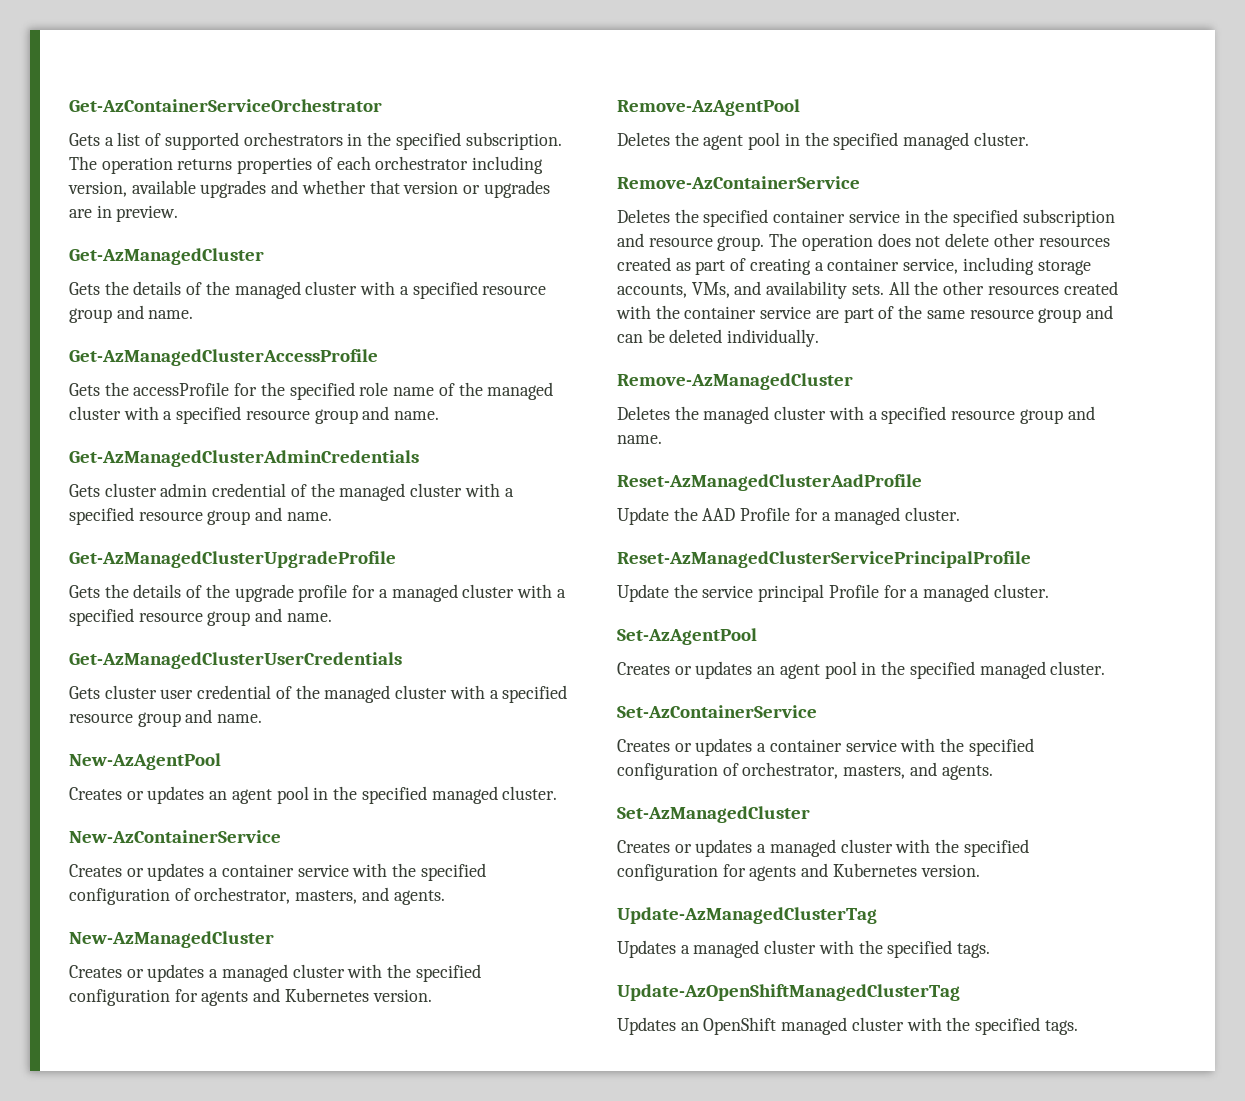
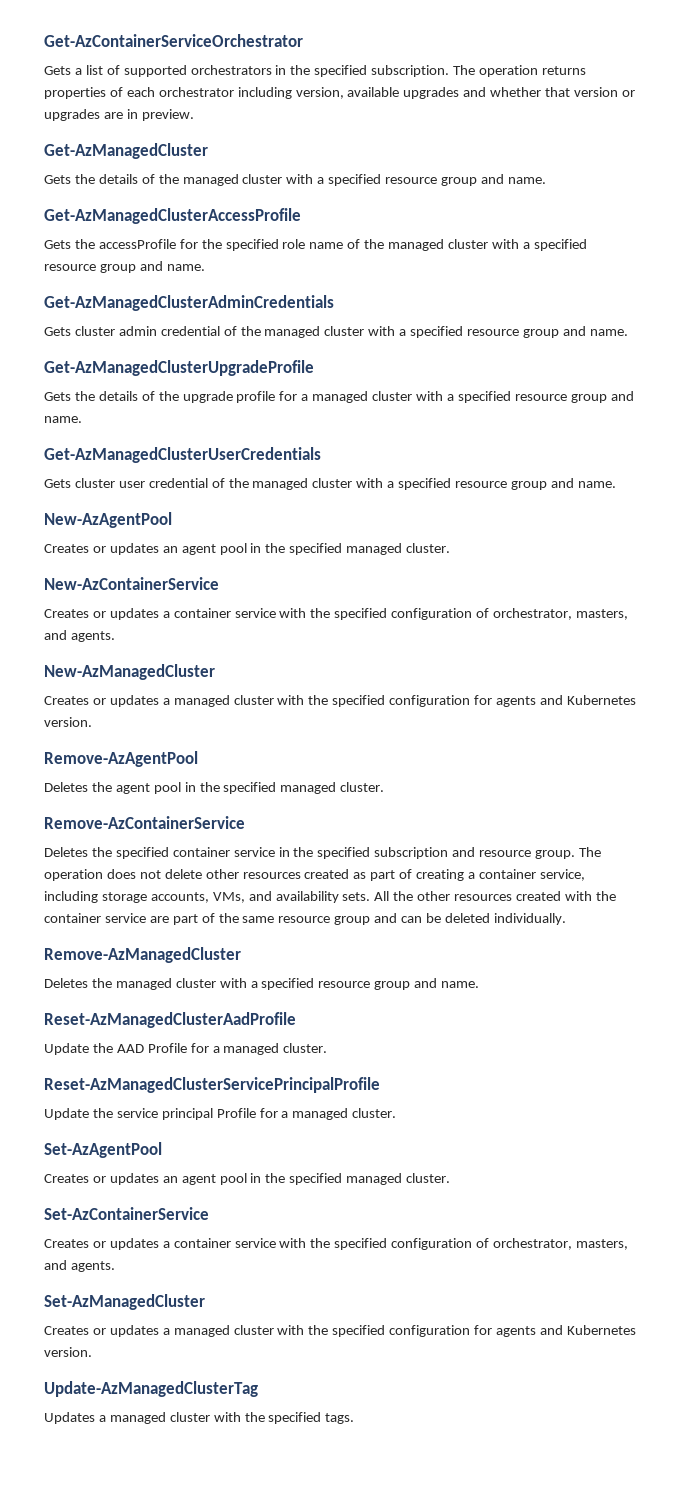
- Update-AzOpenShiftManagedClusterTag
- Updates an OpenShift managed cluster with the specified tags.

